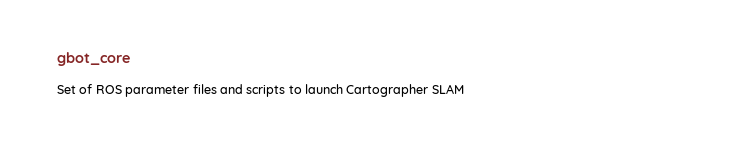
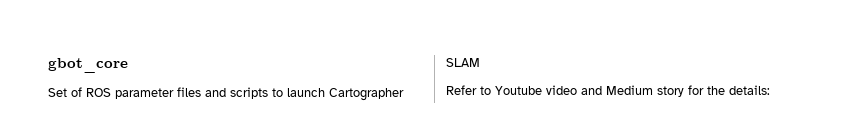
+ Refer to Youtube video and Medium story for the details:

